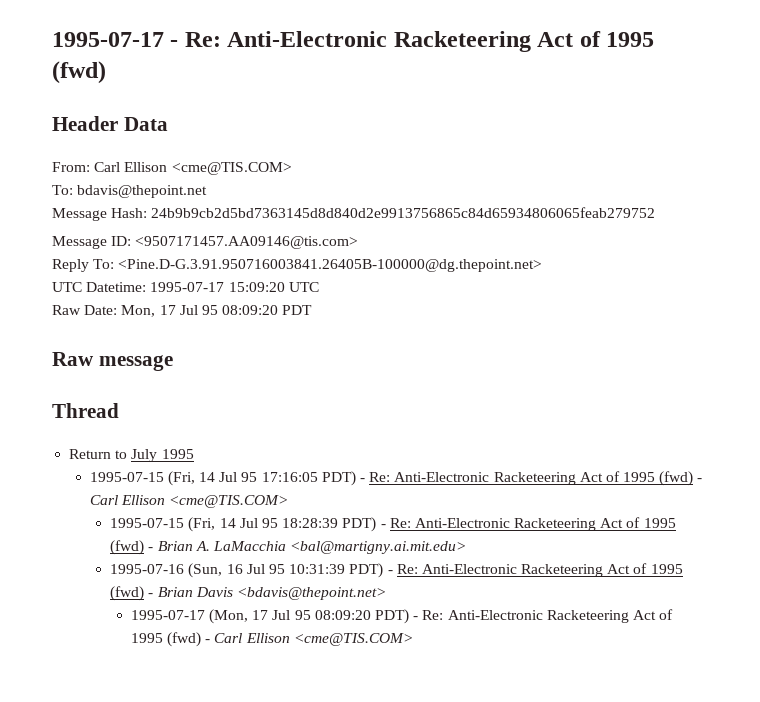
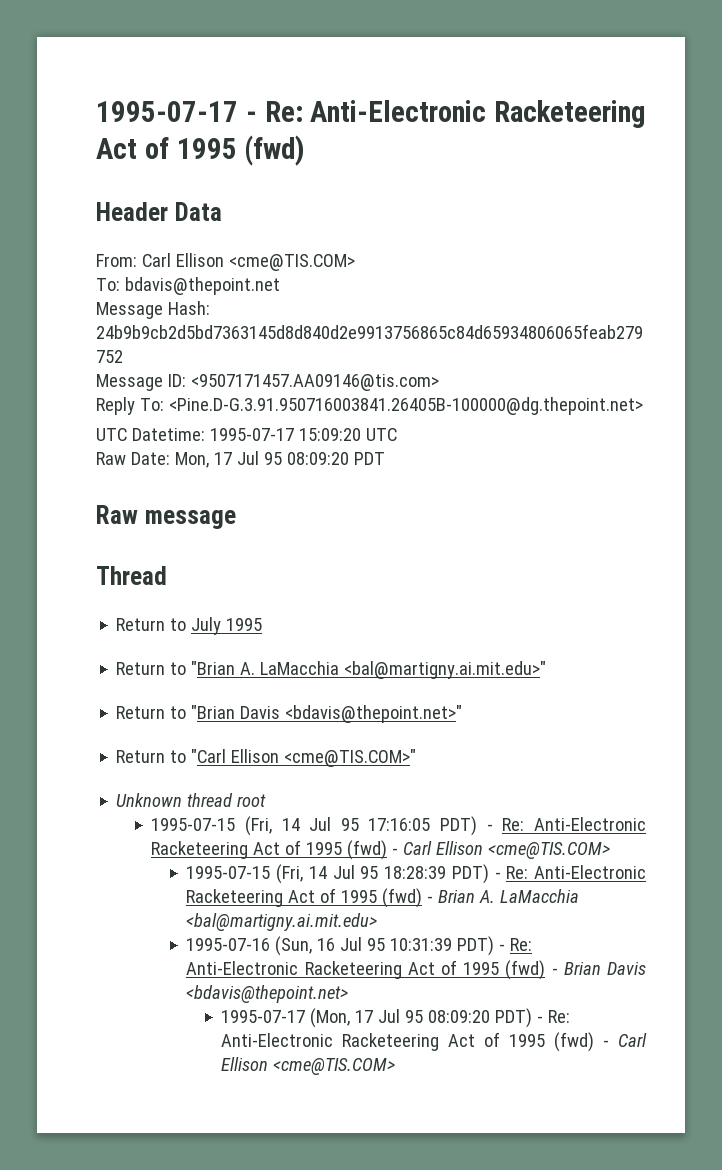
+ Return to "Brian A. LaMacchia <bal@martigny.ai.mit.edu>"
+ Return to "Brian Davis <bdavis@thepoint.net>"
+ Return to "Carl Ellison <cme@TIS.COM>"
+ Unknown thread root

